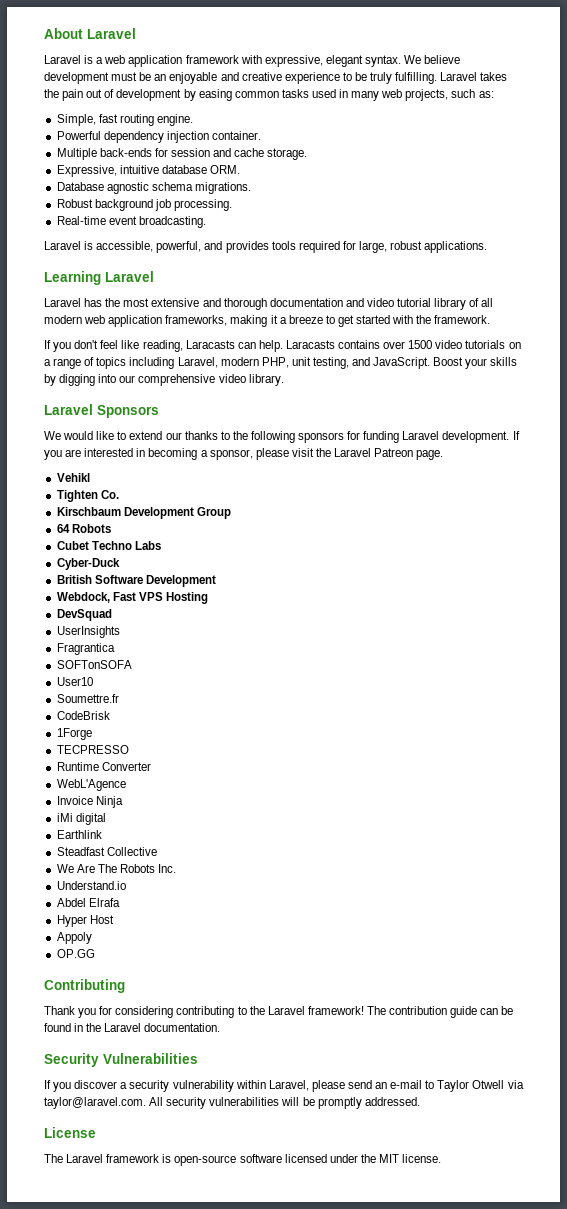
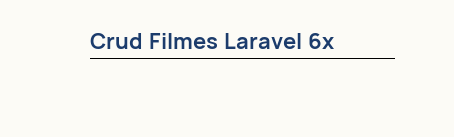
- About Laravel
- Laravel is a web application framework with expressive, elegant syntax. We believe development must be an enjoyable and creative experience to be truly fulfilling. Laravel takes the pain out of development by easing common tasks used in many web projects, such as:
- Simple, fast routing engine.
- Powerful dependency injection container.
- Multiple back-ends for session and cache storage.
- Expressive, intuitive database ORM.
- Database agnostic schema migrations.
- Robust background job processing.
- Real-time event broadcasting.
- Laravel is accessible, powerful, and provides tools required for large, robust applications.
- Learning Laravel
- Laravel has the most extensive and thorough documentation and video tutorial library of all modern web application frameworks, making it a breeze to get started with the framework.
- If you don't feel like reading, Laracasts can help. Laracasts contains over 1500 video tutorials on a range of topics including Laravel, modern PHP, unit testing, and JavaScript. Boost your skills by digging into our comprehensive video library.
- Laravel Sponsors
- We would like to extend our thanks to the following sponsors for funding Laravel development. If you are interested in becoming a sponsor, please visit the Laravel Patreon page.
- Vehikl
- Tighten Co.
- Kirschbaum Development Group
- 64 Robots
- Cubet Techno Labs
- Cyber-Duck
- British Software Development
- Webdock, Fast VPS Hosting
- DevSquad
- UserInsights
- Fragrantica
- SOFTonSOFA
- User10
- Soumettre.fr
- CodeBrisk
- 1Forge
- TECPRESSO
- Runtime Converter
- WebL'Agence
- Invoice Ninja
- iMi digital
- Earthlink
- Steadfast Collective
- We Are The Robots Inc.
- Understand.io
- Abdel Elrafa
- Hyper Host
- Appoly
- OP.GG
- Contributing
- Thank you for considering contributing to the Laravel framework! The contribution guide can be found in the Laravel documentation.
- Security Vulnerabilities
- If you discover a security vulnerability within Laravel, please send an e-mail to Taylor Otwell via taylor@laravel.com. All security vulnerabilities will be promptly addressed.
- License
- The Laravel framework is open-source software licensed under the MIT license.
+ Crud Filmes Laravel 6x

